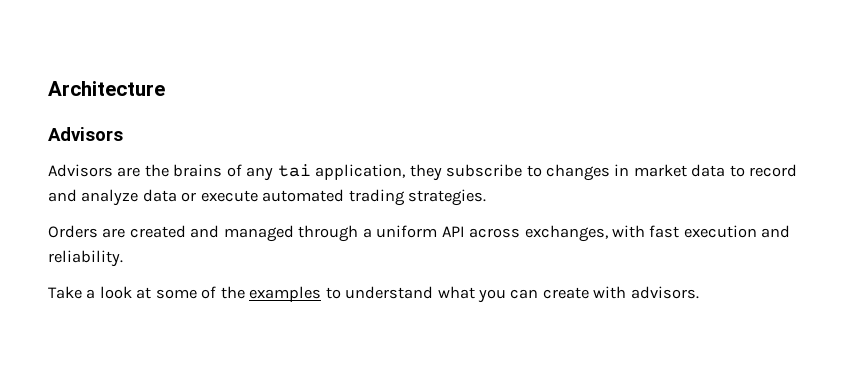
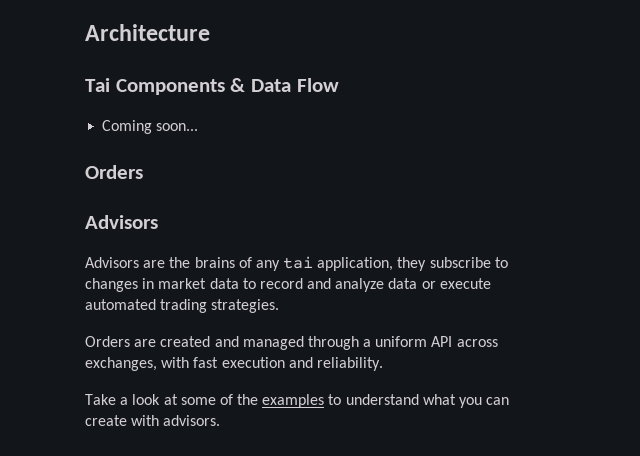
+ Tai Components & Data Flow
+ Coming soon...
+ Orders

